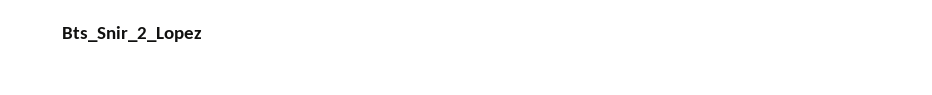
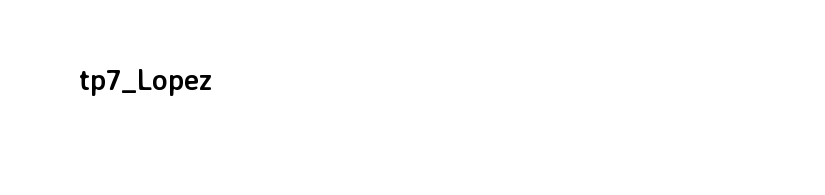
- Bts_Snir_2_Lopez
+ tp7_Lopez

